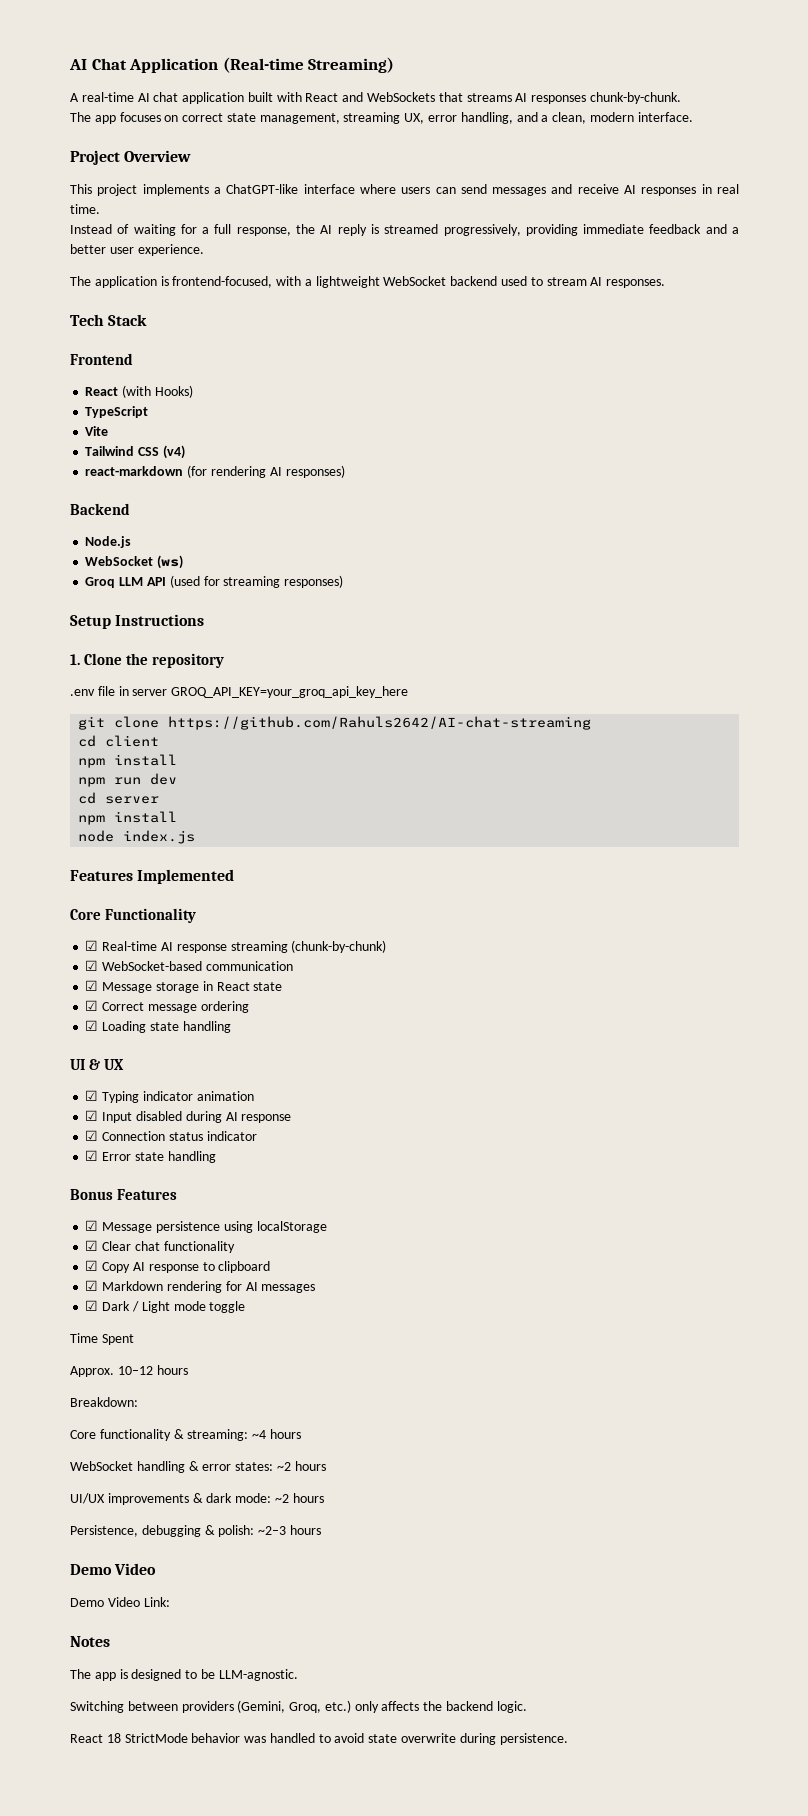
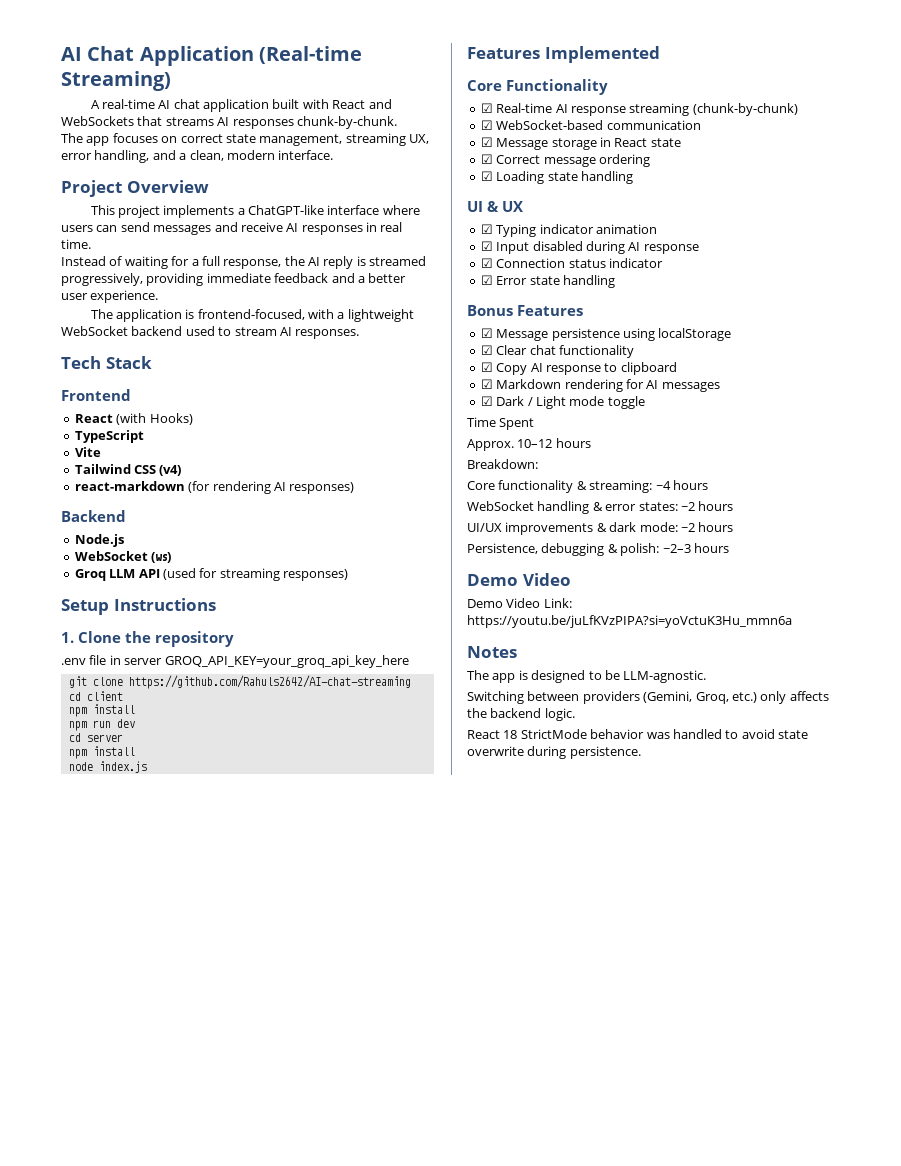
- Demo Video Link:
+ Demo Video Link: https://youtu.be/juLfKVzPIPA?si=yoVctuK3Hu_mmn6a

